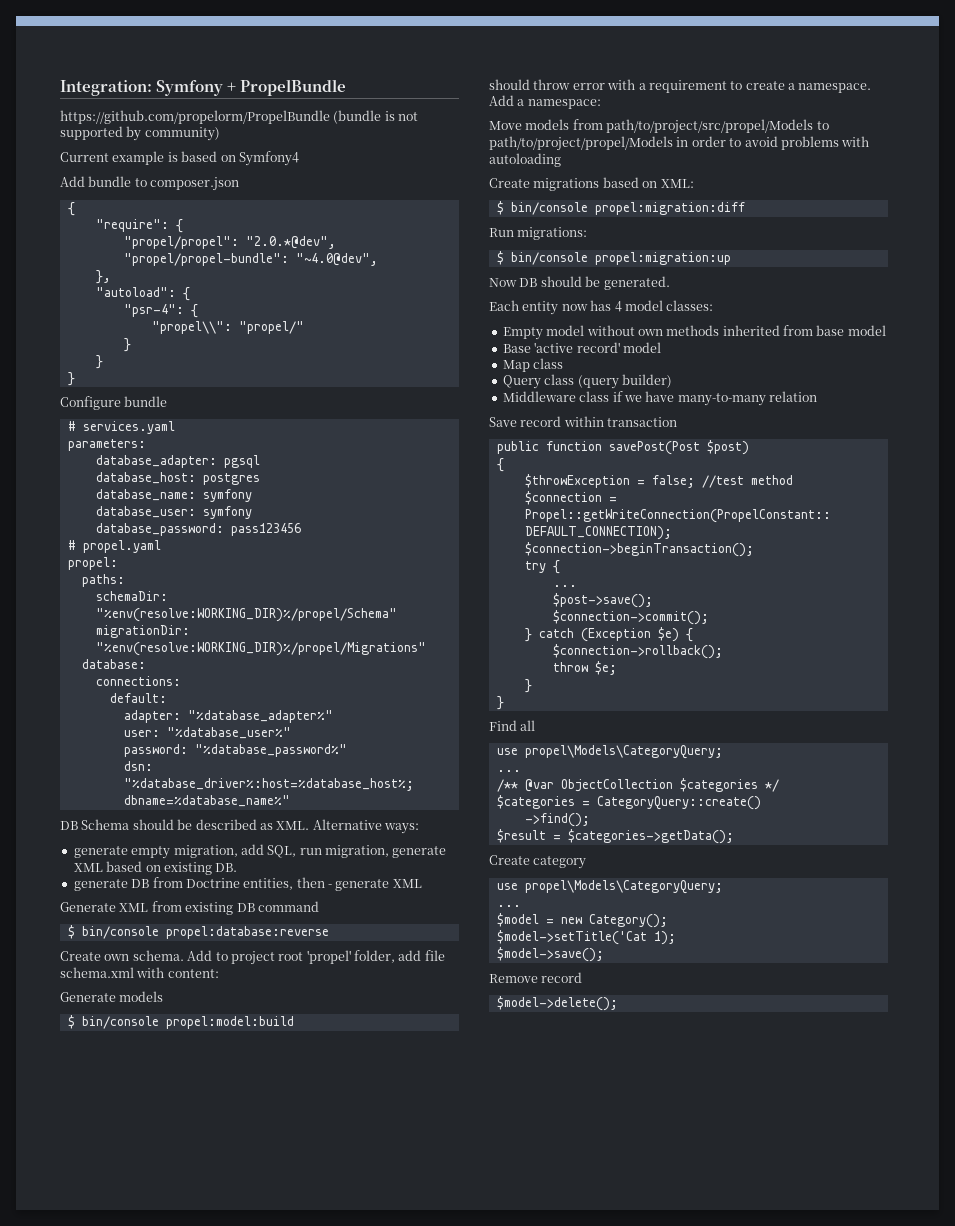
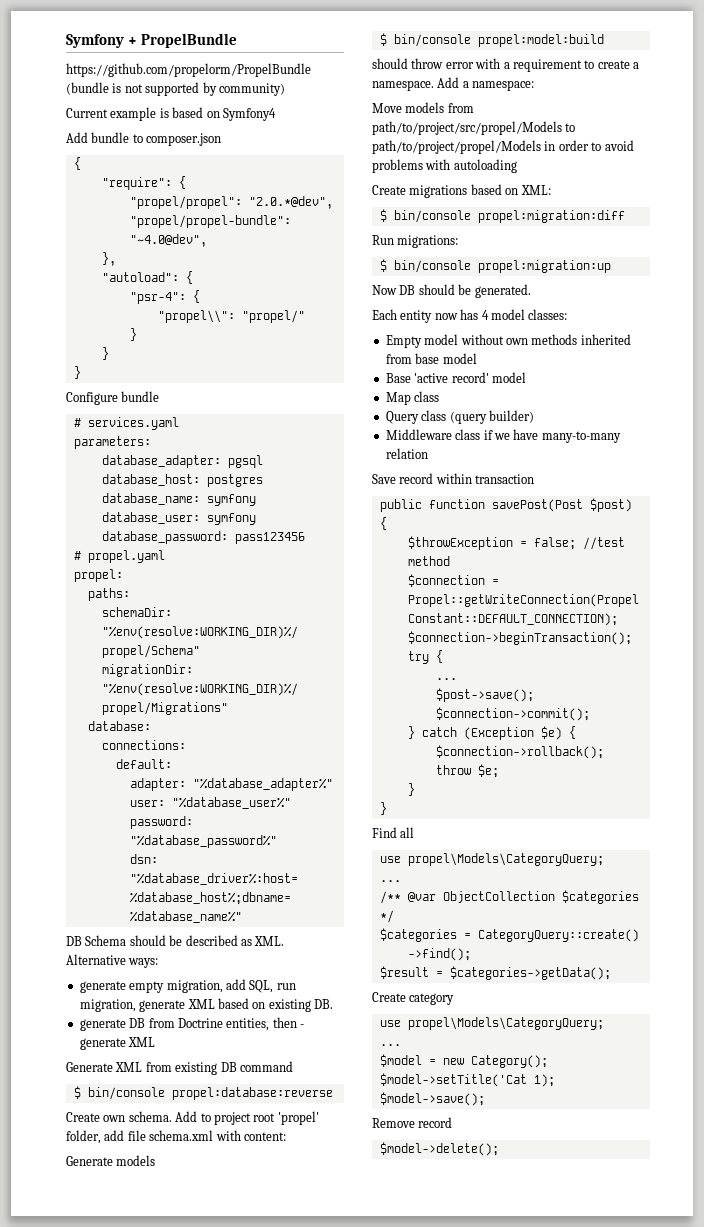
- Integration: Symfony + PropelBundle
+ Symfony + PropelBundle

